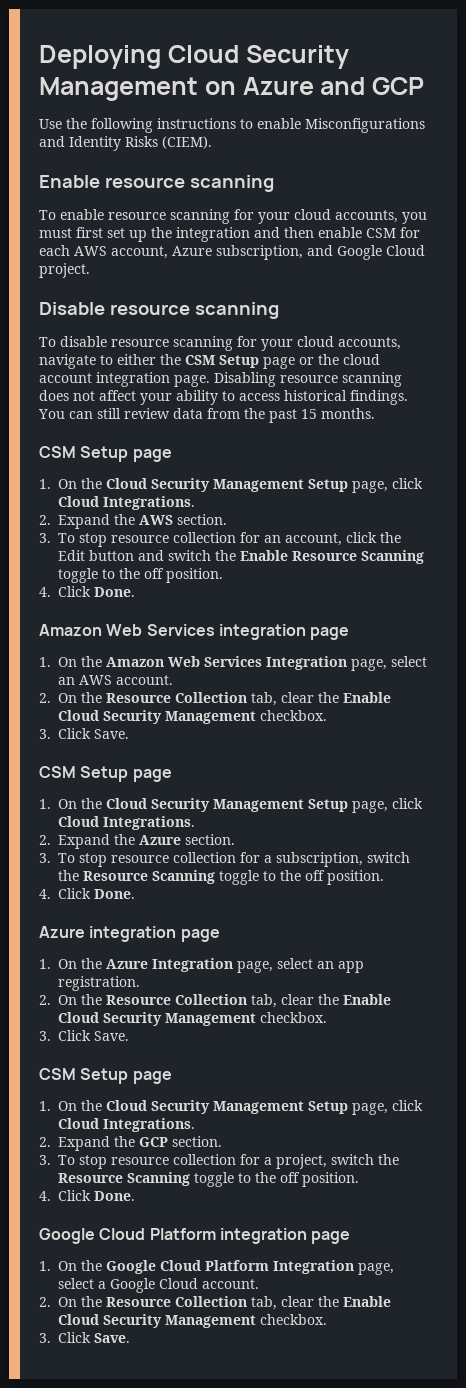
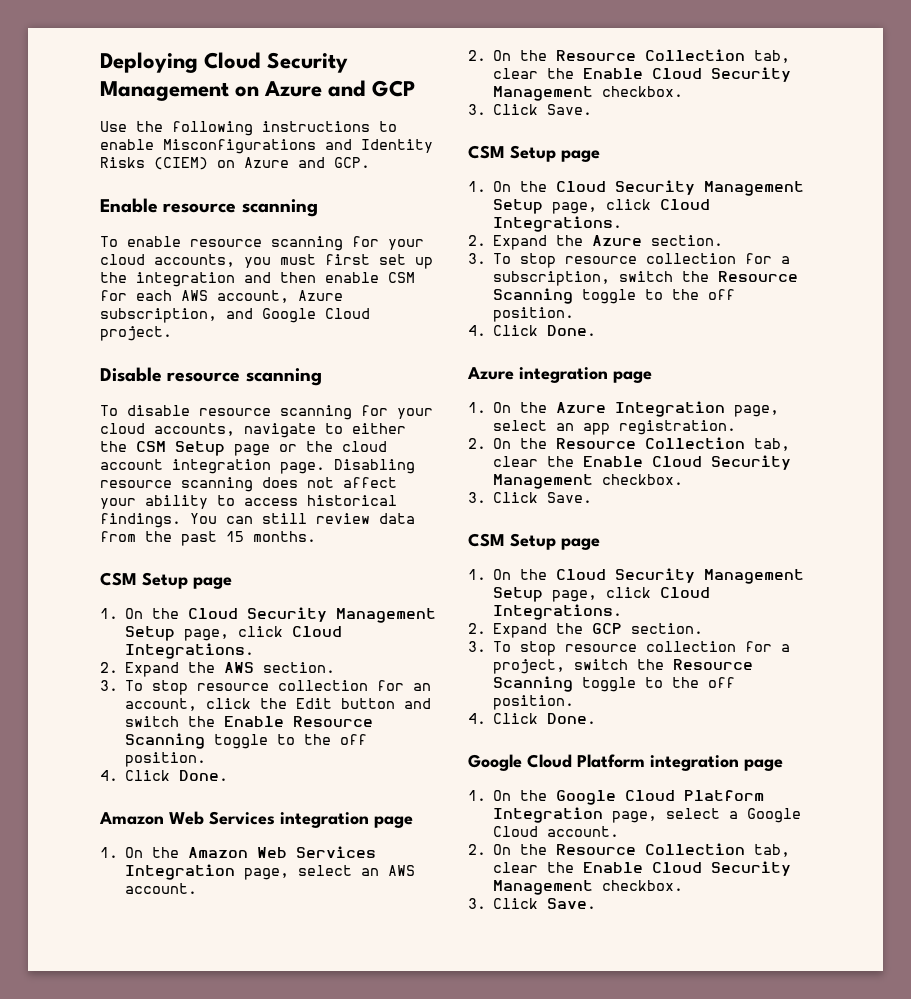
- Use the following instructions to enable Misconfigurations and Identity Risks (CIEM).
+ Use the following instructions to enable Misconfigurations and Identity Risks (CIEM) on Azure and GCP.

